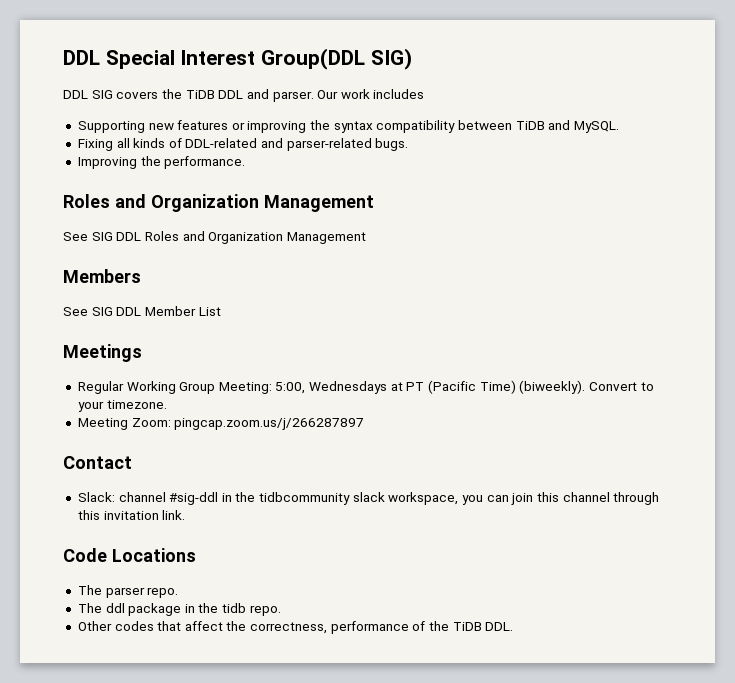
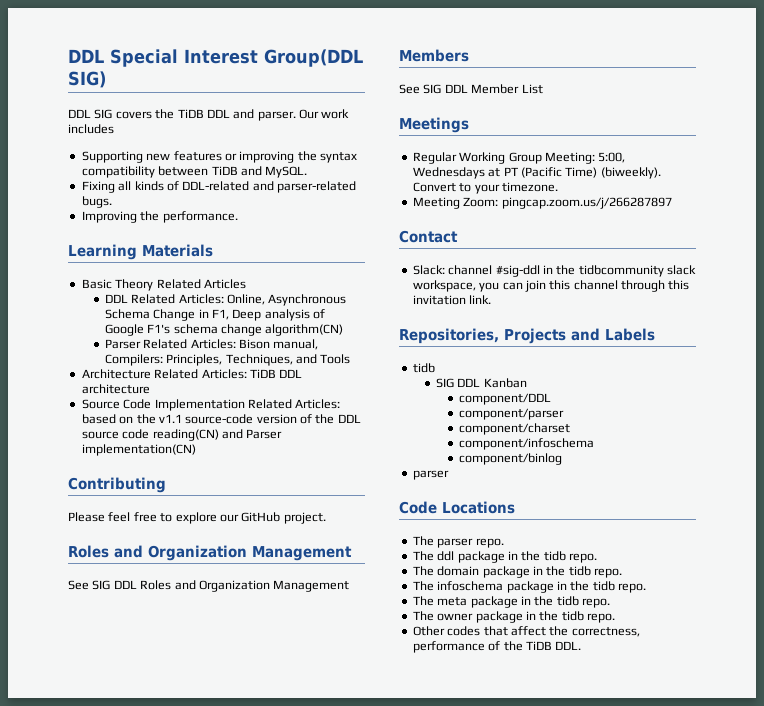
+ Learning Materials
+ Basic Theory Related Articles
+ DDL Related Articles: Online, Asynchronous Schema Change in F1, Deep analysis of Google F1's schema change algorithm(CN)
+ Parser Related Articles: Bison manual, Compilers: Principles, Techniques, and Tools
+ Architecture Related Articles: TiDB DDL architecture
+ Source Code Implementation Related Articles: based on the v1.1 source-code version of the DDL source code reading(CN) and Parser implementation(CN)
+ Contributing
+ Please feel free to explore our GitHub project.
+ Repositories, Projects and Labels
+ tidb
+ SIG DDL Kanban
+ component/DDL
+ component/parser
+ component/charset
+ component/infoschema
+ component/binlog
+ parser
+ The domain package in the tidb repo.
+ The infoschema package in the tidb repo.
+ The meta package in the tidb repo.
+ The owner package in the tidb repo.

